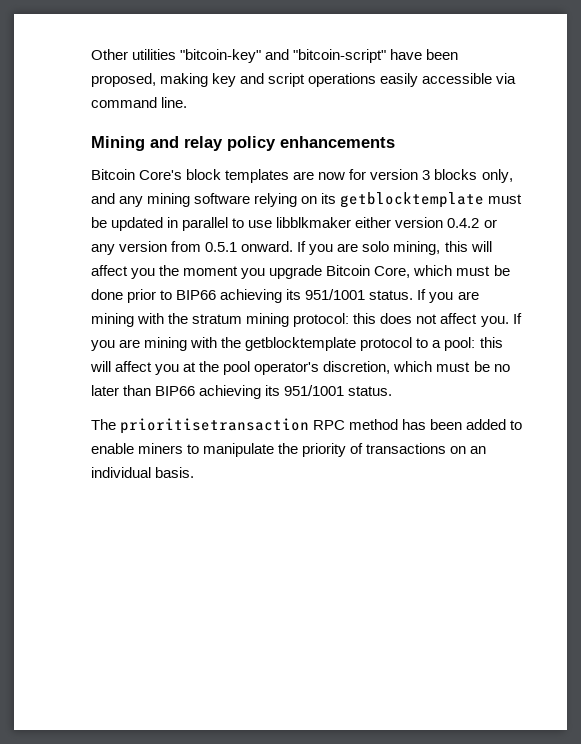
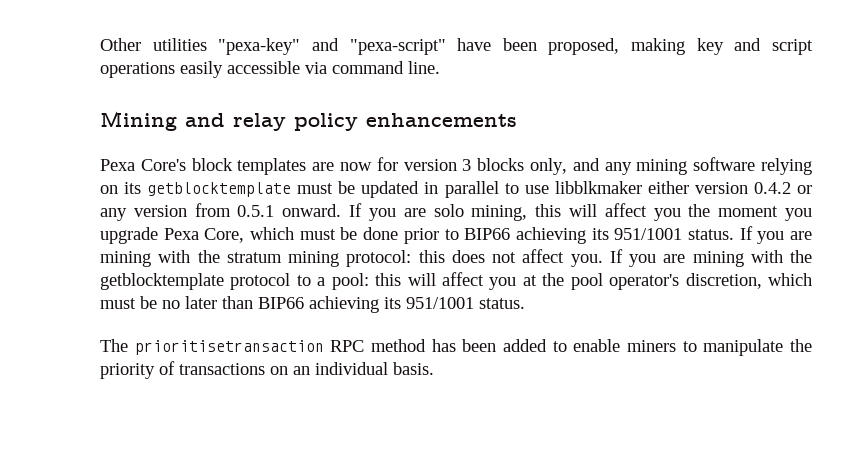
- Other utilities "bitcoin-key" and "bitcoin-script" have been proposed, making key and script operations easily accessible via command line.
+ Other utilities "pexa-key" and "pexa-script" have been proposed, making key and script operations easily accessible via command line.
- Bitcoin Core's block templates are now for version 3 blocks only, and any mining software relying on its getblocktemplate must be updated in parallel to use libblkmaker either version 0.4.2 or any version from 0.5.1 onward.
+ Pexa Core's block templates are now for version 3 blocks only, and any mining software relying on its getblocktemplate must be updated in parallel to use libblkmaker either version 0.4.2 or any version from 0.5.1 onward.
- If you are solo mining, this will affect you the moment you upgrade Bitcoin Core, which must be done prior to BIP66 achieving its 951/1001 status.
+ If you are solo mining, this will affect you the moment you upgrade Pexa Core, which must be done prior to BIP66 achieving its 951/1001 status.

